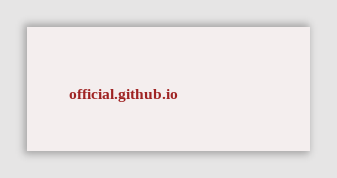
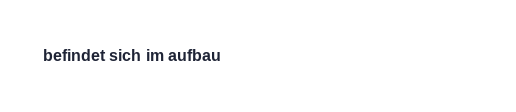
- official.github.io
+ befindet sich im aufbau

